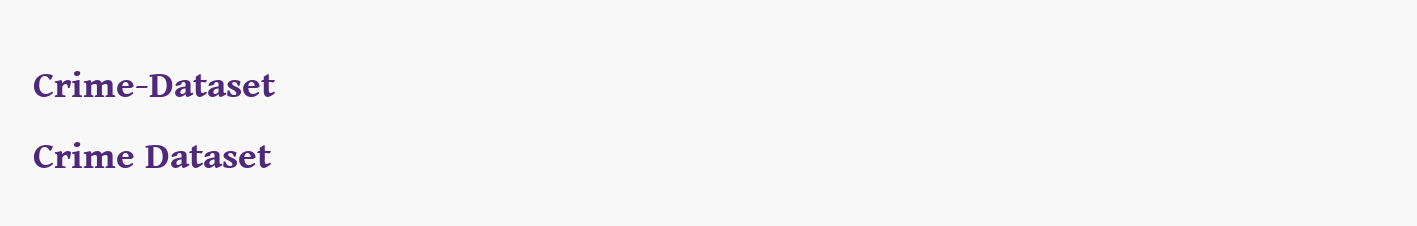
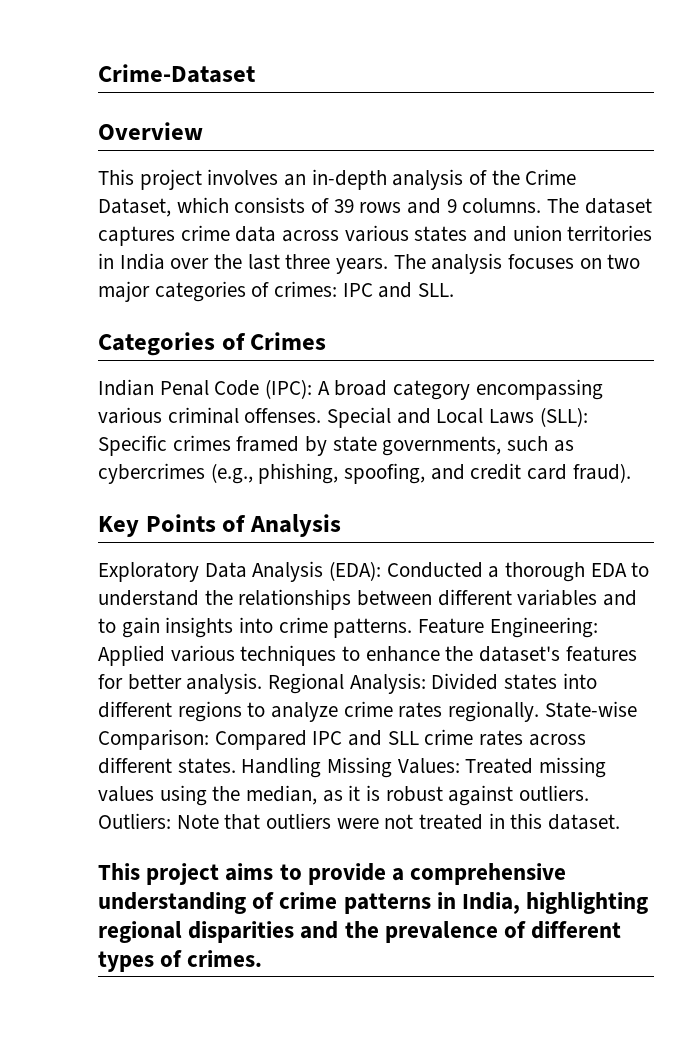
- Crime Dataset
+ Overview
+ This project involves an in-depth analysis of the Crime Dataset, which consists of 39 rows and 9 columns. The dataset captures crime data across various states and union territories in India over the last three years. The analysis focuses on two major categories of crimes: IPC and SLL.
+ Categories of Crimes
+ Indian Penal Code (IPC): A broad category encompassing various criminal offenses. Special and Local Laws (SLL): Specific crimes framed by state governments, such as cybercrimes (e.g., phishing, spoofing, and credit card fraud).
+ Key Points of Analysis
+ Exploratory Data Analysis (EDA): Conducted a thorough EDA to understand the relationships between different variables and to gain insights into crime patterns. Feature Engineering: Applied various techniques to enhance the dataset's features for better analysis. Regional Analysis: Divided states into different regions to analyze crime rates regionally. State-wise Comparison: Compared IPC and SLL crime rates across different states. Handling Missing Values: Treated missing values using the median, as it is robust against outliers. Outliers: Note that outliers were not treated in this dataset.
+ This project aims to provide a comprehensive understanding of crime patterns in India, highlighting regional disparities and the prevalence of different types of crimes.

